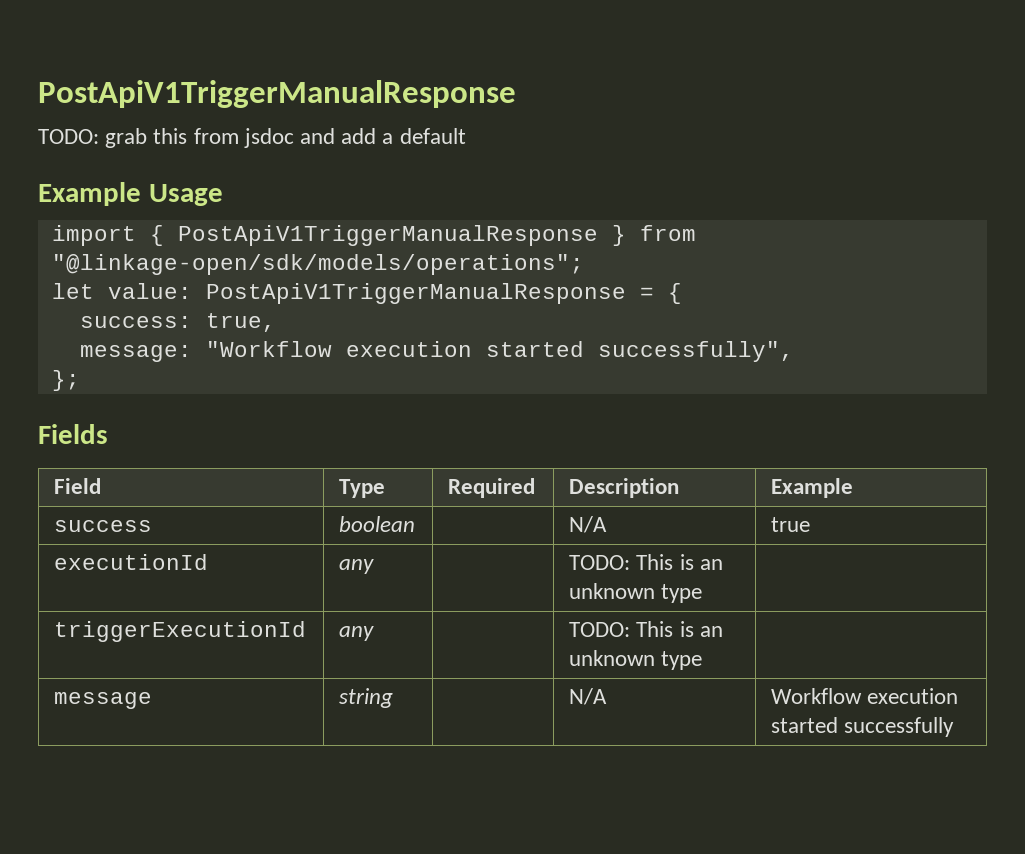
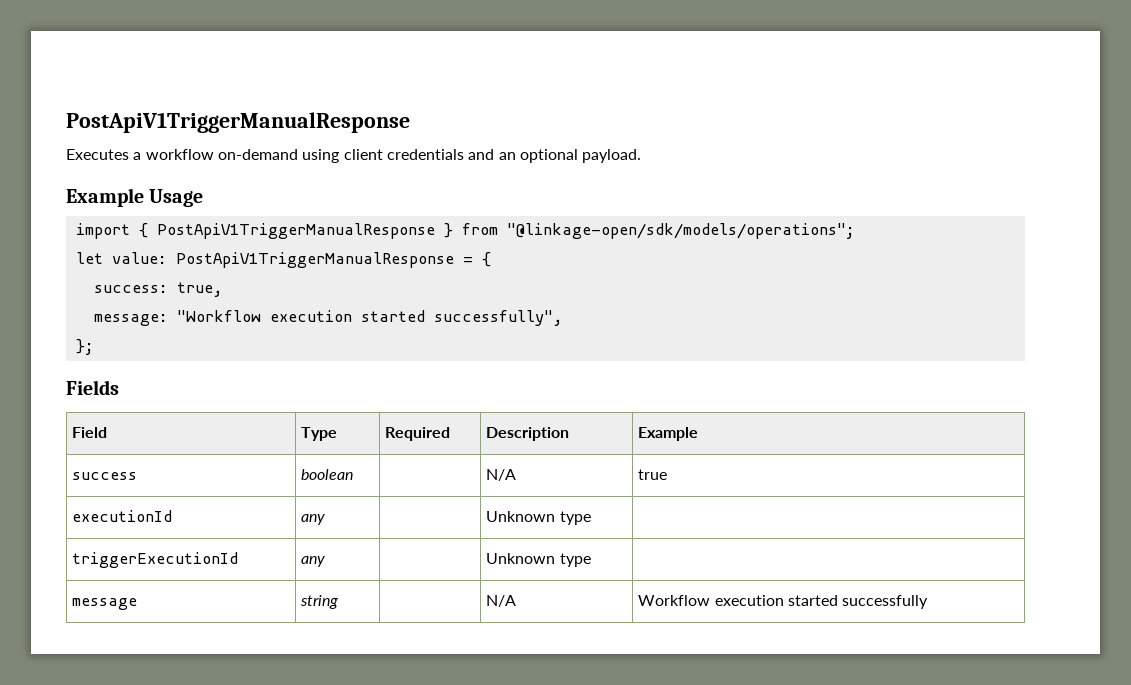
- TODO: grab this from jsdoc and add a default
+ Executes a workflow on-demand using client credentials and an optional payload.
- executionId | any | | TODO: This is an unknown type |
- triggerExecutionId | any | | TODO: This is an unknown type |
+ executionId | any | | Unknown type |
+ triggerExecutionId | any | | Unknown type |

